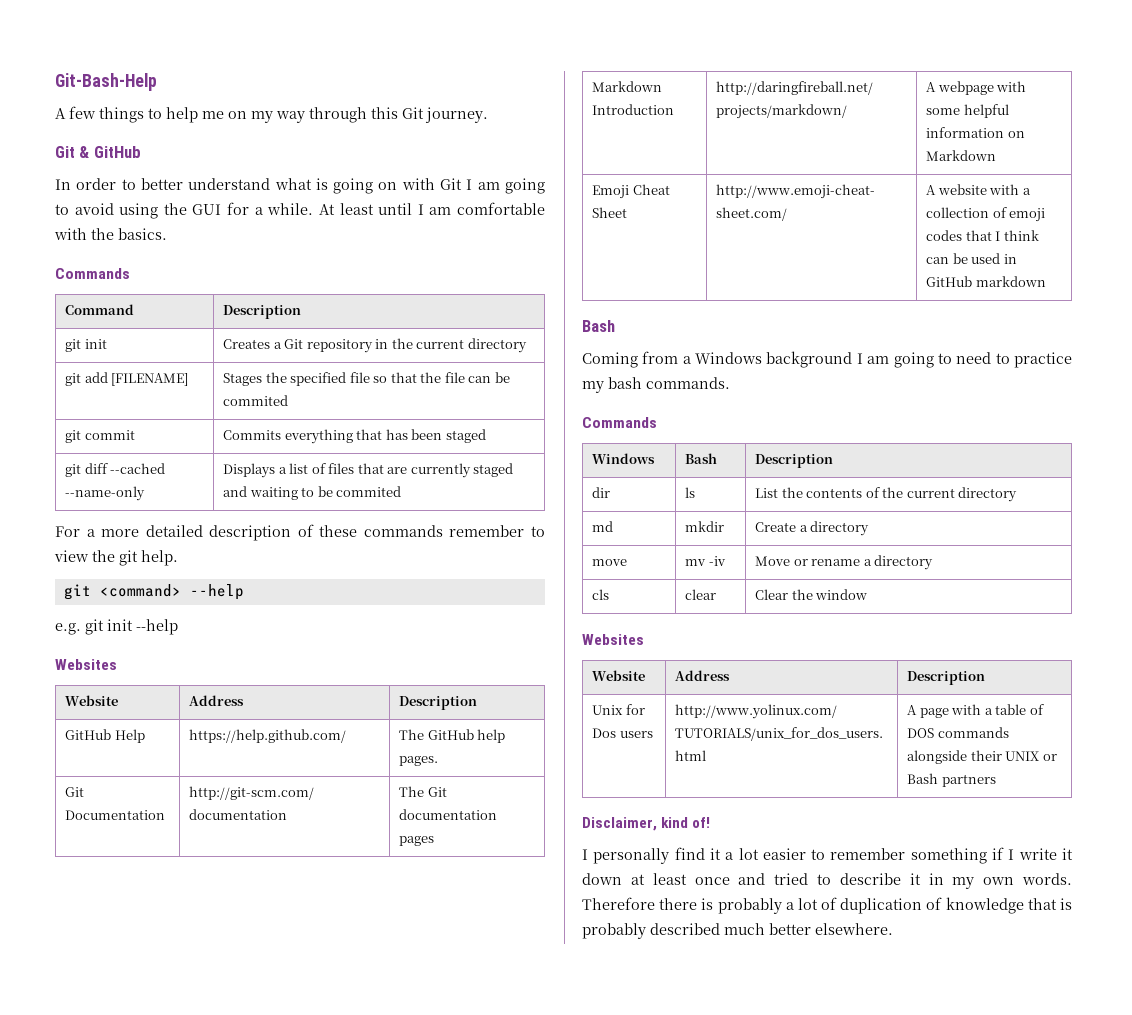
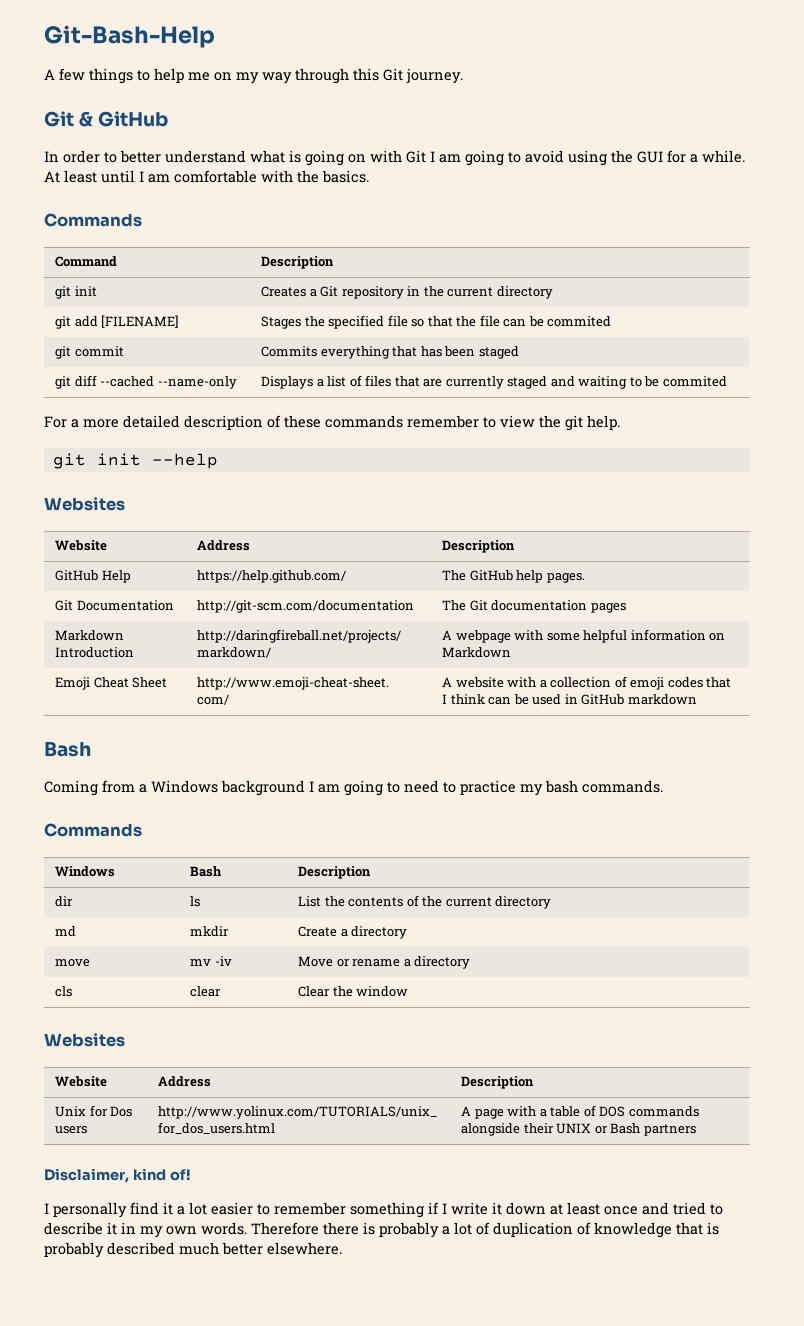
- git <command> --help
- e.g. git init --help
+ git init --help

